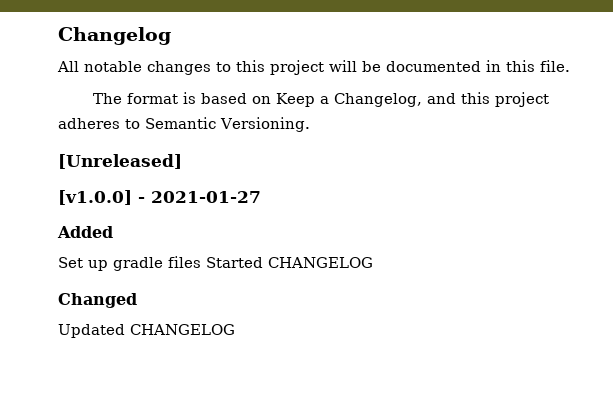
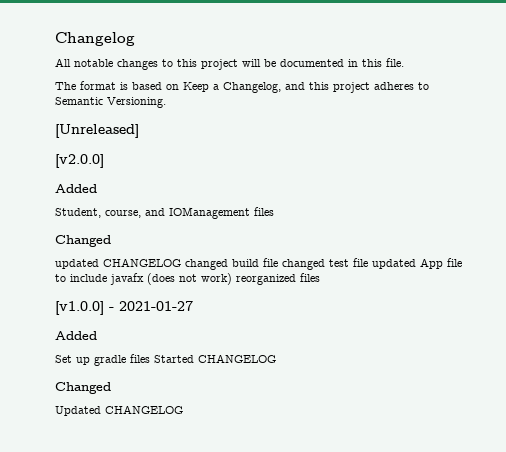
+ [v2.0.0]
+ Added
+ Student, course, and IOManagement files
+ Changed
+ updated CHANGELOG changed build file changed test file updated App file to include javafx (does not work) reorganized files

